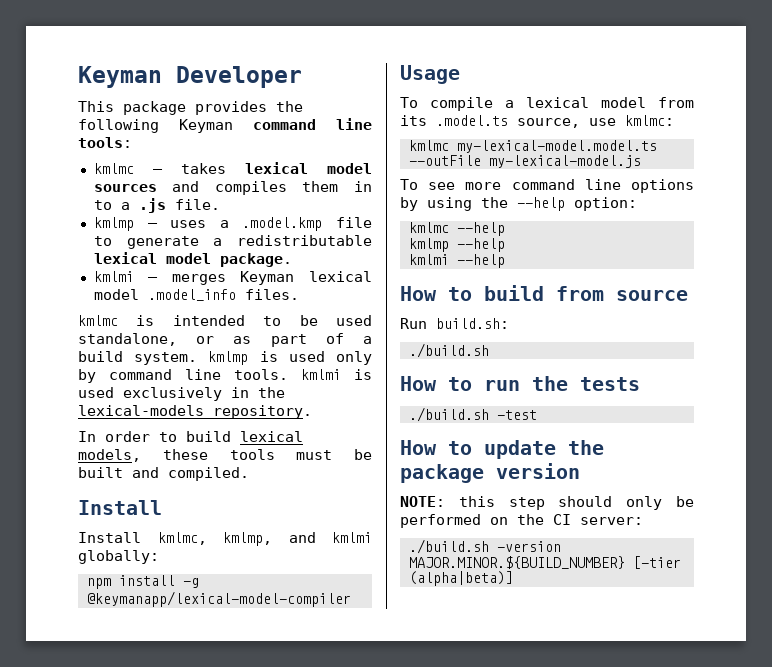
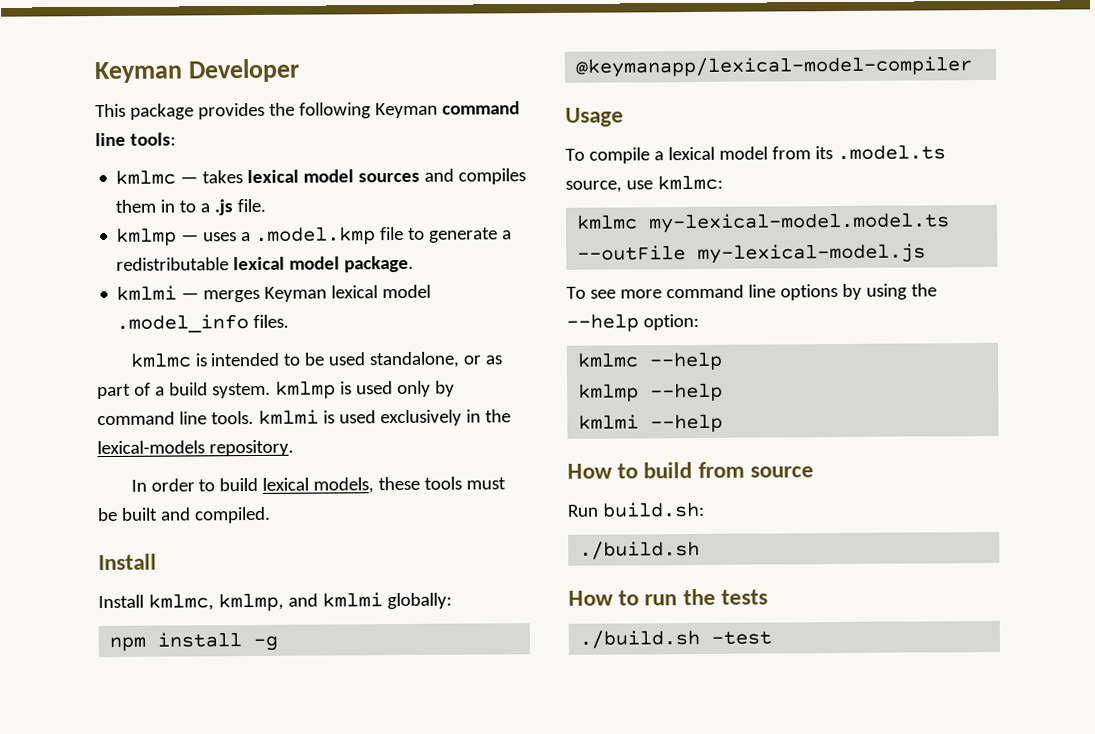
- How to update the package version
- NOTE: this step should only be performed on the CI server:
- ./build.sh -version MAJOR.MINOR.${BUILD_NUMBER} [-tier (alpha|beta)]

